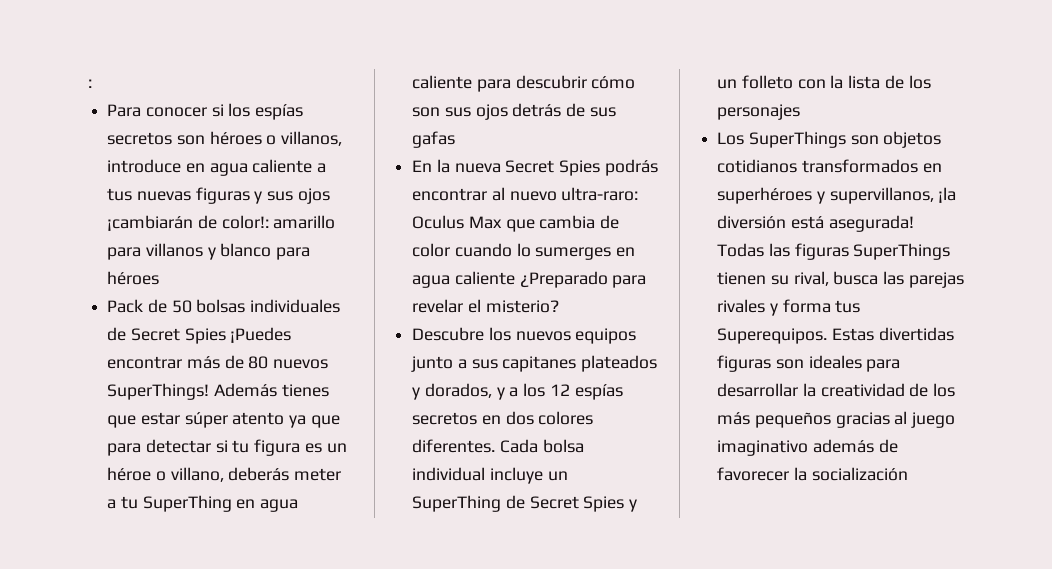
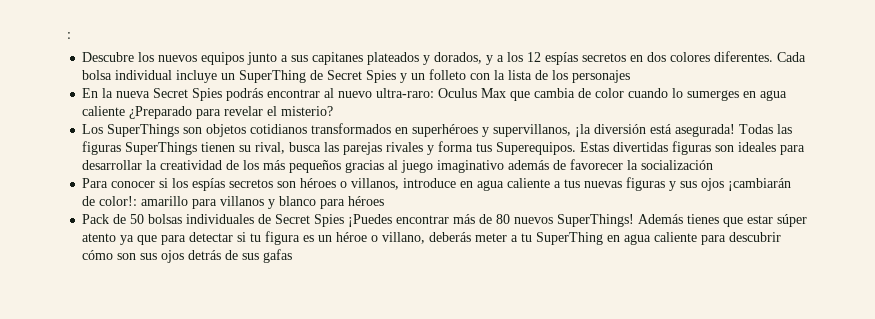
+ Descubre los nuevos equipos junto a sus capitanes plateados y dorados, y a los 12 espías secretos en dos colores diferentes. Cada bolsa individual incluye un SuperThing de Secret Spies y un folleto con la lista de los personajes
+ En la nueva Secret Spies podrás encontrar al nuevo ultra-raro: Oculus Max que cambia de color cuando lo sumerges en agua caliente ¿Preparado para revelar el misterio?
+ Los SuperThings son objetos cotidianos transformados en superhéroes y supervillanos, ¡la diversión está asegurada! Todas las figuras SuperThings tienen su rival, busca las parejas rivales y forma tus Superequipos. Estas divertidas figuras son ideales para desarrollar la creatividad de los más pequeños gracias al juego imaginativo además de favorecer la socialización
- En la nueva Secret Spies podrás encontrar al nuevo ultra-raro: Oculus Max que cambia de color cuando lo sumerges en agua caliente ¿Preparado para revelar el misterio?
- Descubre los nuevos equipos junto a sus capitanes plateados y dorados, y a los 12 espías secretos en dos colores diferentes. Cada bolsa individual incluye un SuperThing de Secret Spies y un folleto con la lista de los personajes
- Los SuperThings son objetos cotidianos transformados en superhéroes y supervillanos, ¡la diversión está asegurada! Todas las figuras SuperThings tienen su rival, busca las parejas rivales y forma tus Superequipos. Estas divertidas figuras son ideales para desarrollar la creatividad de los más pequeños gracias al juego imaginativo además de favorecer la socialización

